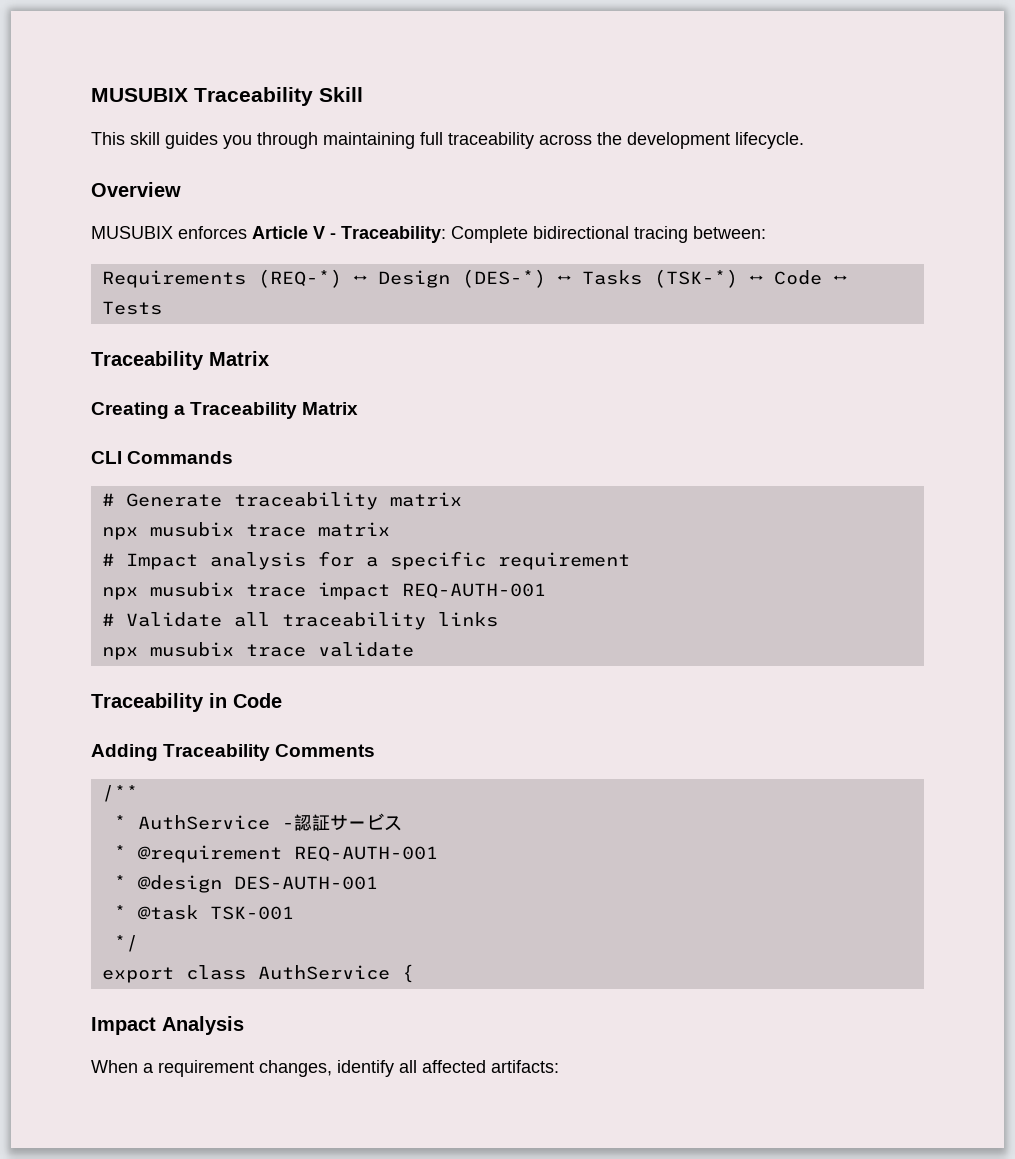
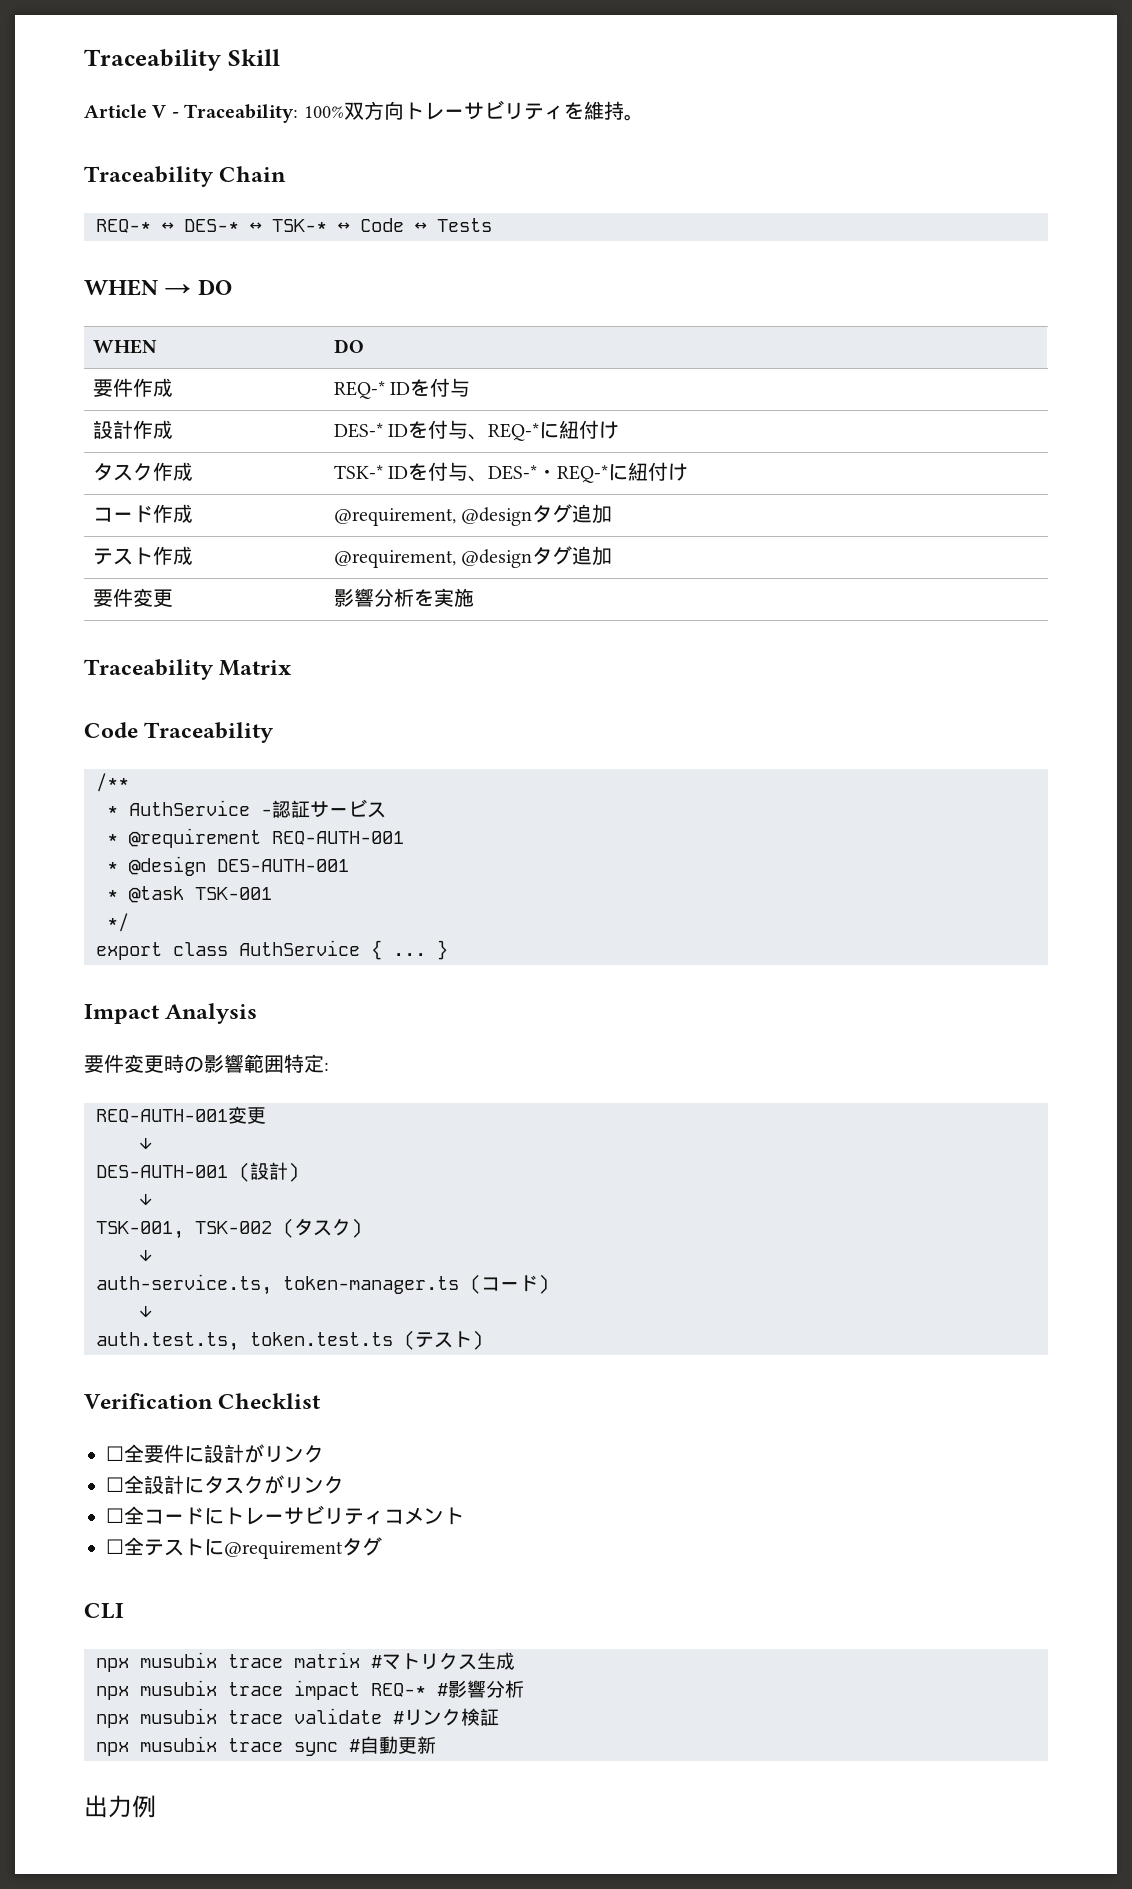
- MUSUBIX Traceability Skill
+ Traceability Skill
- This skill guides you through maintaining full traceability across the development lifecycle.
- Overview
- MUSUBIX enforces Article V - Traceability: Complete bidirectional tracing between:
- Requirements (REQ-*) ↔ Design (DES-*) ↔ Tasks (TSK-*) ↔ Code ↔ Tests
+ Article V - Traceability: 100%双方向トレーサビリティを維持。
+ Traceability Chain
+ REQ-* ↔ DES-* ↔ TSK-* ↔ Code ↔ Tests
+ WHEN → DO
+ WHEN | DO
+ 要件作成 | REQ-* IDを付与
+ 設計作成 | DES-* IDを付与、REQ-*に紐付け
+ タスク作成 | TSK-* IDを付与、DES-*・REQ-*に紐付け
+ コード作成 | @requirement, @designタグ追加
+ テスト作成 | @requirement, @designタグ追加
+ 要件変更 | 影響分析を実施
  Traceability Matrix
- Creating a Traceability Matrix
- CLI Commands
- # Generate traceability matrix
- npx musubix trace matrix
- # Impact analysis for a specific requirement
- npx musubix trace impact REQ-AUTH-001
- # Validate all traceability links
- npx musubix trace validate
- Traceability in Code
- Adding Traceability Comments
+ Code Traceability
- export class AuthService {
+ export class AuthService { ... }
- When a requirement changes, identify all affected artifacts:
+ 要件変更時の影響範囲特定:
+ REQ-AUTH-001変更
+ ↓
+ DES-AUTH-001 (設計)
+ ↓
+ TSK-001, TSK-002 (タスク)
+ ↓
+ auth-service.ts, token-manager.ts (コード)
+ ↓
+ auth.test.ts, token.test.ts (テスト)
+ Verification Checklist
+ ☐全要件に設計がリンク
+ ☐全設計にタスクがリンク
+ ☐全コードにトレーサビリティコメント
+ ☐全テストに@requirementタグ
+ CLI
+ npx musubix trace matrix #マトリクス生成
+ npx musubix trace impact REQ-* #影響分析
+ npx musubix trace validate #リンク検証
+ npx musubix trace sync #自動更新
+ 出力例

